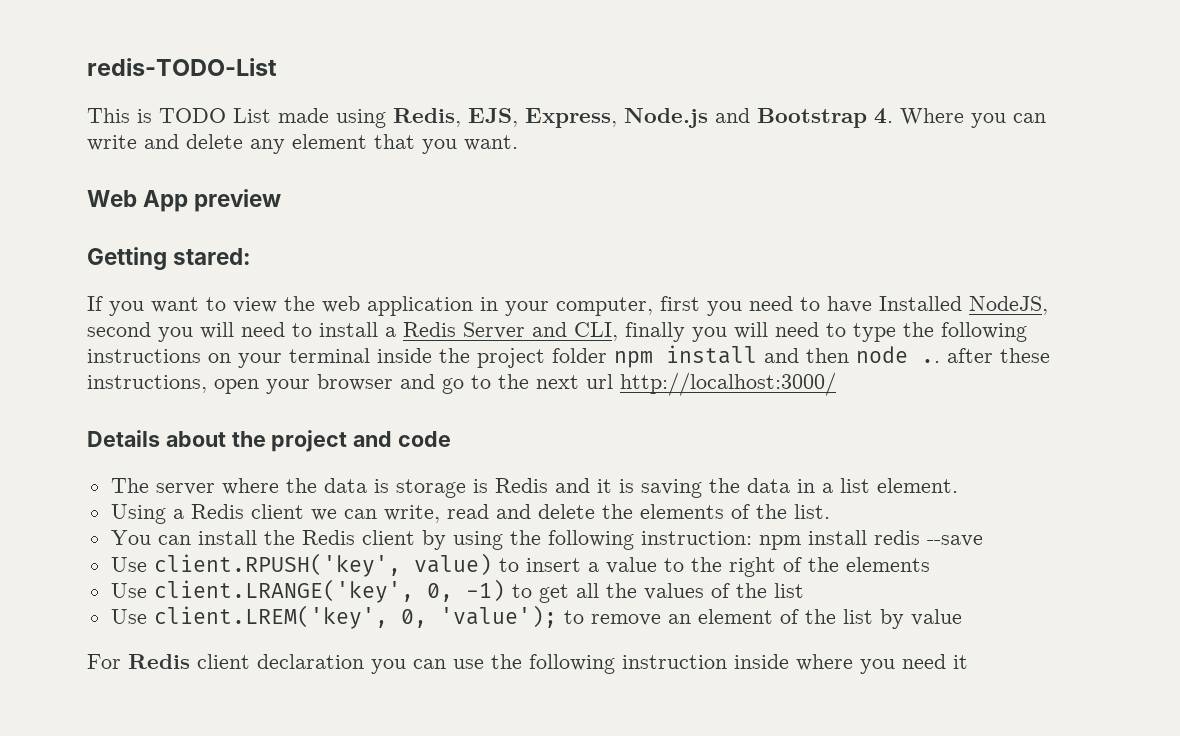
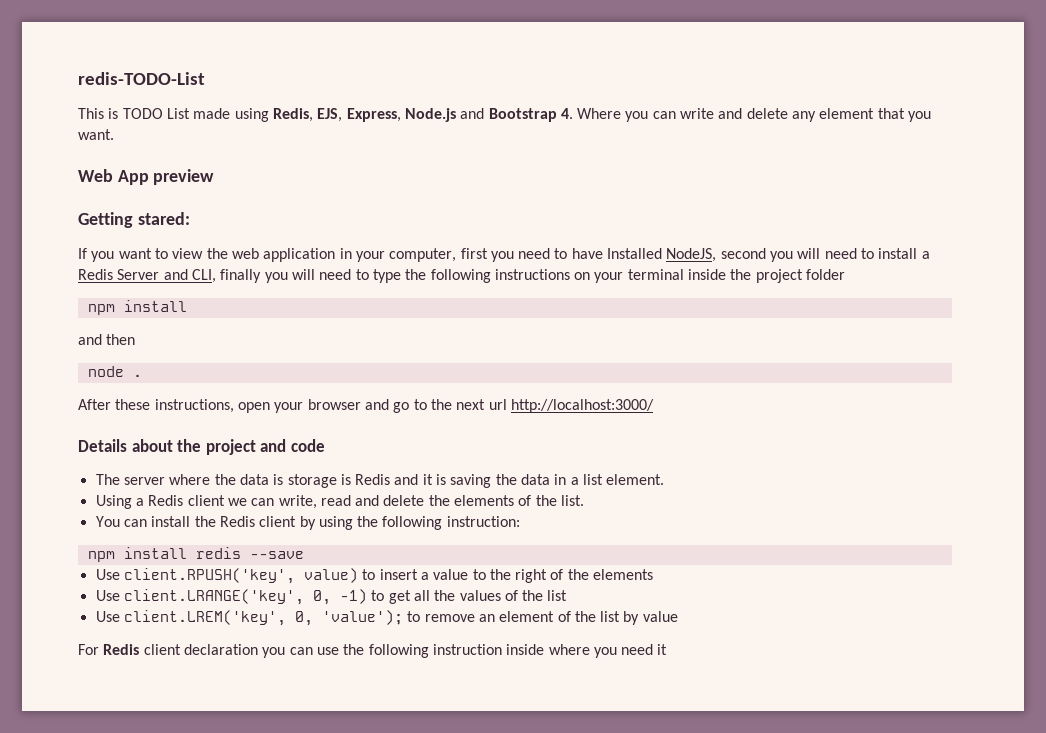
- If you want to view the web application in your computer, first you need to have Installed NodeJS, second you will need to install a Redis Server and CLI, finally you will need to type the following instructions on your terminal inside the project folder npm install and then node .. after these instructions, open your browser and go to the next url http://localhost:3000/
+ If you want to view the web application in your computer, first you need to have Installed NodeJS, second you will need to install a Redis Server and CLI, finally you will need to type the following instructions on your terminal inside the project folder
+ npm install
+ and then
+ node .
+ After these instructions, open your browser and go to the next url http://localhost:3000/
- You can install the Redis client by using the following instruction: npm install redis --save
+ You can install the Redis client by using the following instruction:
+ npm install redis --save

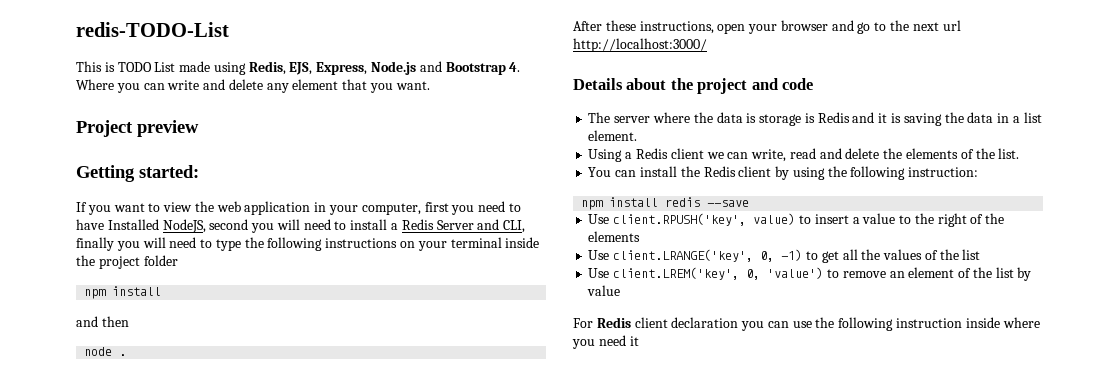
- Web App preview
+ Project preview
- Getting stared:
+ Getting started:
- Use client.LREM('key', 0, 'value'); to remove an element of the list by value
+ Use client.LREM('key', 0, 'value') to remove an element of the list by value

